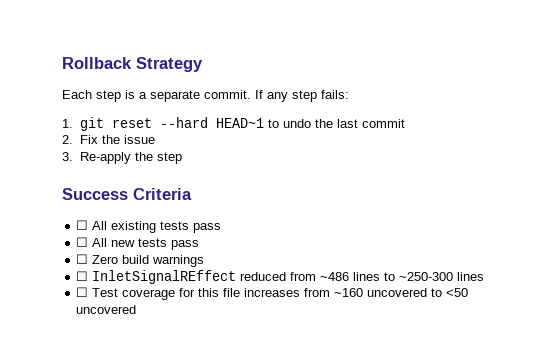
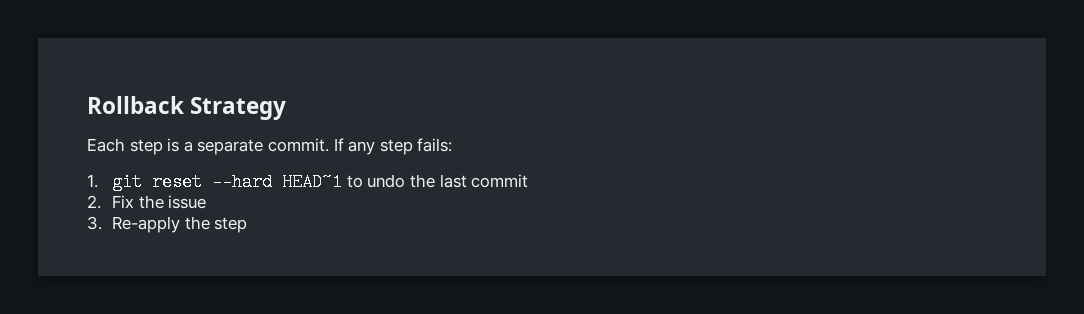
- Success Criteria
- ☐ All existing tests pass
- ☐ All new tests pass
- ☐ Zero build warnings
- ☐ InletSignalREffect reduced from ~486 lines to ~250-300 lines
- ☐ Test coverage for this file increases from ~160 uncovered to <50 uncovered

